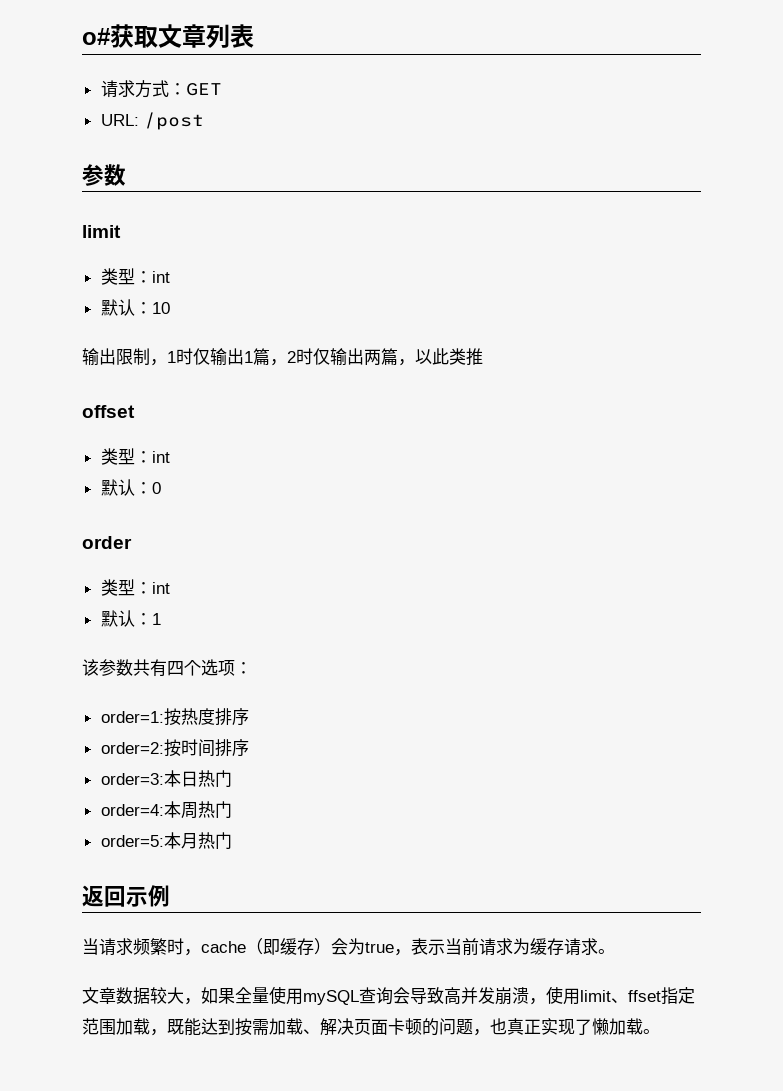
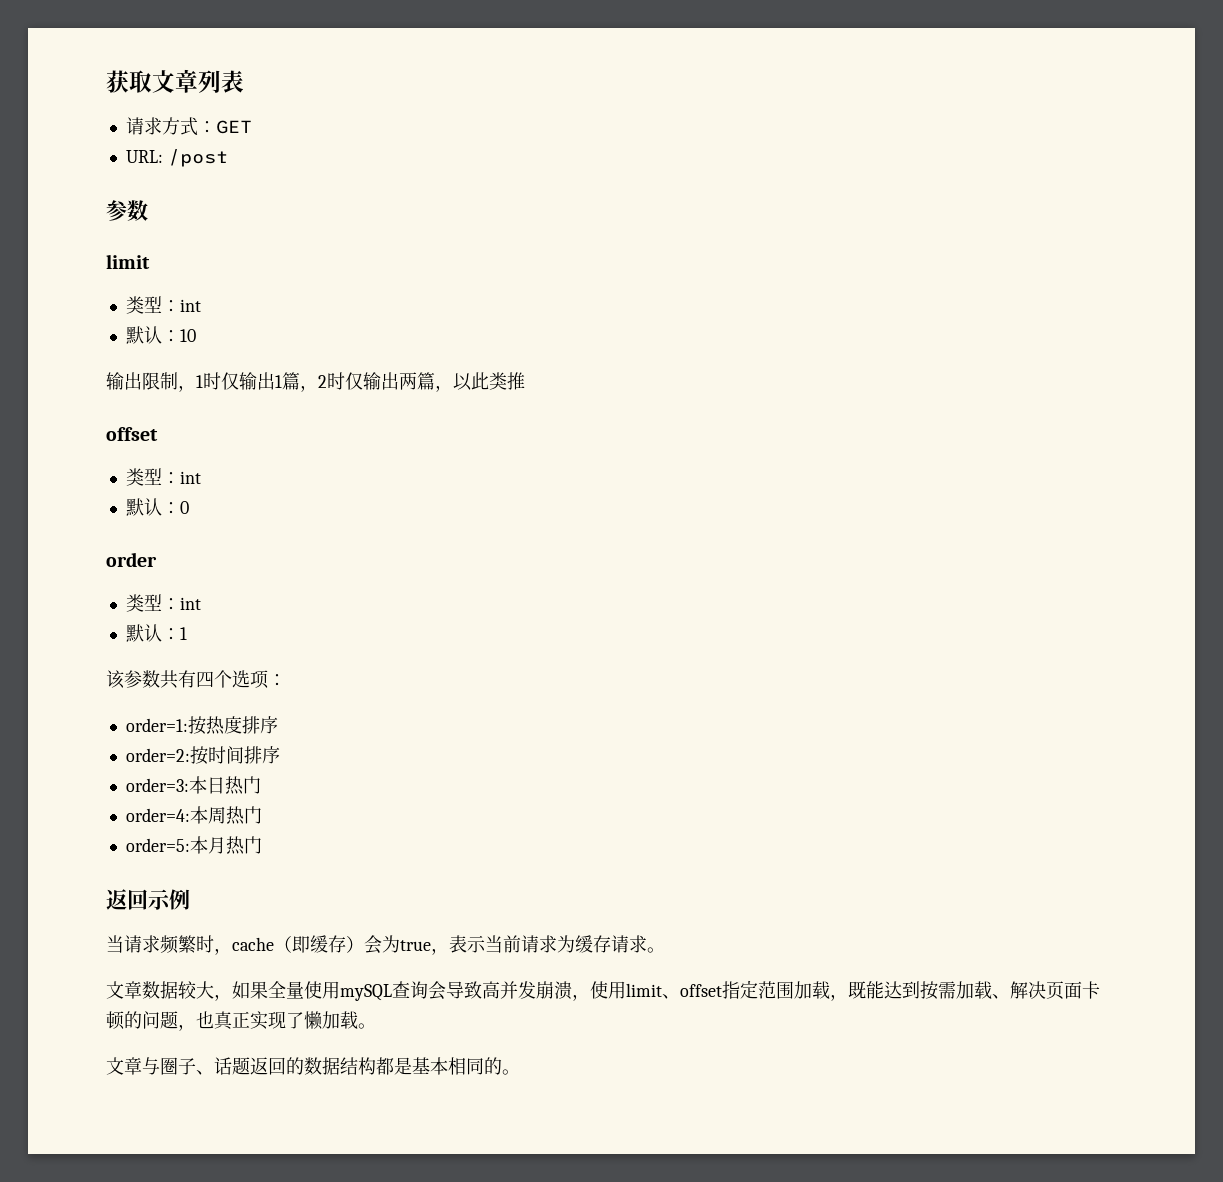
- o#获取文章列表
+ 获取文章列表
- 文章数据较大，如果全量使用mySQL查询会导致高并发崩溃，使用limit、ffset指定范围加载，既能达到按需加载、解决页面卡顿的问题，也真正实现了懒加载。
+ 文章数据较大，如果全量使用mySQL查询会导致高并发崩溃，使用limit、offset指定范围加载，既能达到按需加载、解决页面卡顿的问题，也真正实现了懒加载。
+ 文章与圈子、话题返回的数据结构都是基本相同的。

